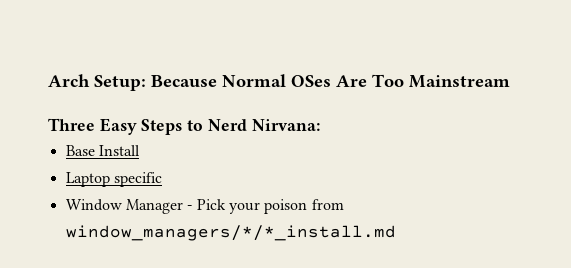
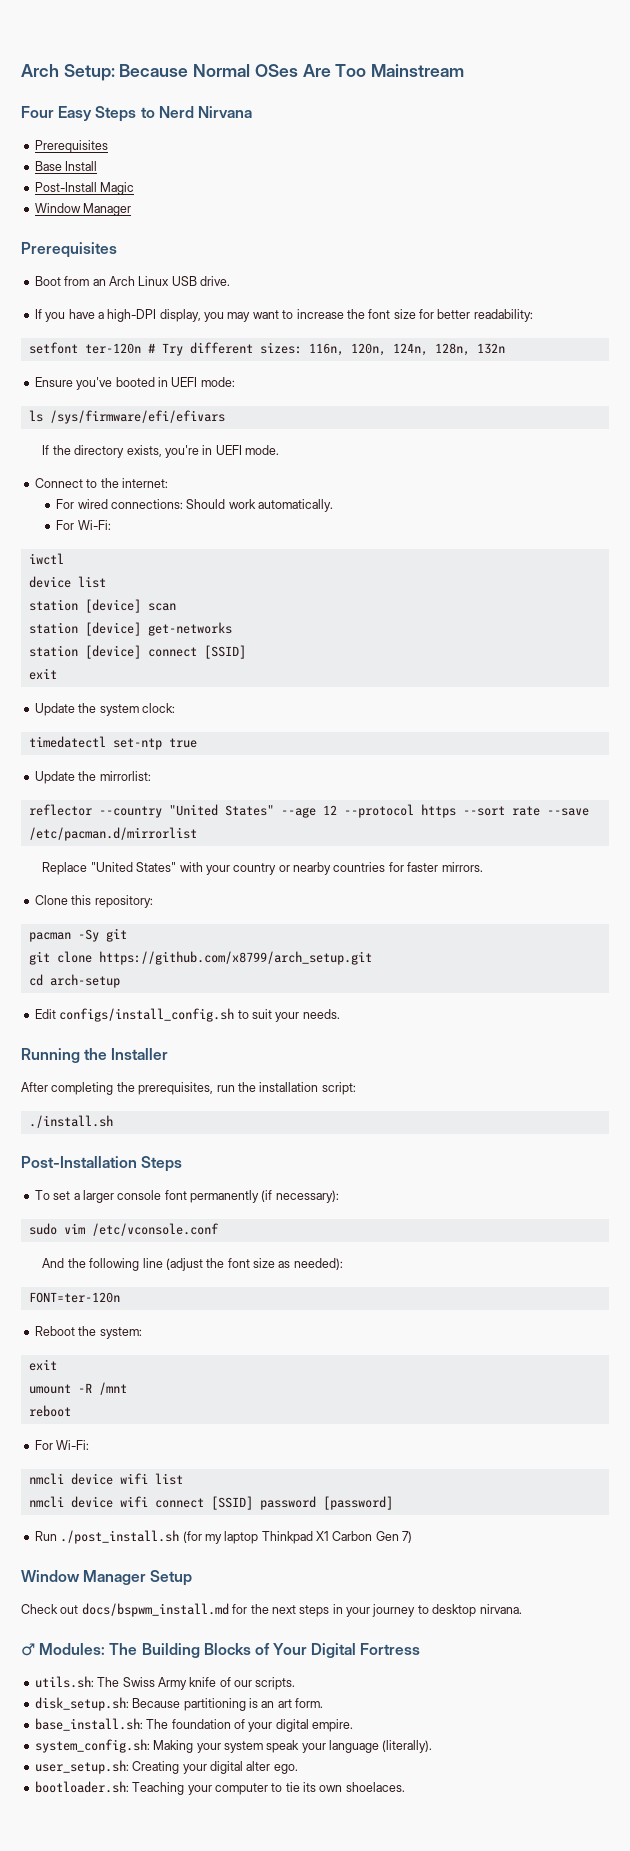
- Three Easy Steps to Nerd Nirvana:
+ Four Easy Steps to Nerd Nirvana
+ Prerequisites
- Laptop specific
- Window Manager - Pick your poison from window_managers/*/*_install.md
+ Post-Install Magic
+ Window Manager
+ Prerequisites
+ Boot from an Arch Linux USB drive.
+ If you have a high-DPI display, you may want to increase the font size for better readability:
+ setfont ter-120n # Try different sizes: 116n, 120n, 124n, 128n, 132n
+ Ensure you've booted in UEFI mode:
+ ls /sys/firmware/efi/efivars
+ If the directory exists, you're in UEFI mode.
+ Connect to the internet:
+ For wired connections: Should work automatically.
+ For Wi-Fi:
+ iwctl
+ device list
+ station [device] scan
+ station [device] get-networks
+ station [device] connect [SSID]
+ exit
+ Update the system clock:
+ timedatectl set-ntp true
+ Update the mirrorlist:
+ reflector --country "United States" --age 12 --protocol https --sort rate --save /etc/pacman.d/mirrorlist
+ Replace "United States" with your country or nearby countries for faster mirrors.
+ Clone this repository:
+ pacman -Sy git
+ git clone https://github.com/x8799/arch_setup.git
+ cd arch-setup
+ Edit configs/install_config.sh to suit your needs.
+ Running the Installer
+ After completing the prerequisites, run the installation script:
+ ./install.sh
+ Post-Installation Steps
+ To set a larger console font permanently (if necessary):
+ sudo vim /etc/vconsole.conf
+ And the following line (adjust the font size as needed):
+ FONT=ter-120n
+ Reboot the system:
+ exit
+ umount -R /mnt
+ reboot
+ For Wi-Fi:
+ nmcli device wifi list
+ nmcli device wifi connect [SSID] password [password]
+ Run ./post_install.sh (for my laptop Thinkpad X1 Carbon Gen 7)
+ Window Manager Setup
+ Check out docs/bspwm_install.md for the next steps in your journey to desktop nirvana.
+ ♂ Modules: The Building Blocks of Your Digital Fortress
+ utils.sh: The Swiss Army knife of our scripts.
+ disk_setup.sh: Because partitioning is an art form.
+ base_install.sh: The foundation of your digital empire.
+ system_config.sh: Making your system speak your language (literally).
+ user_setup.sh: Creating your digital alter ego.
+ bootloader.sh: Teaching your computer to tie its own shoelaces.

